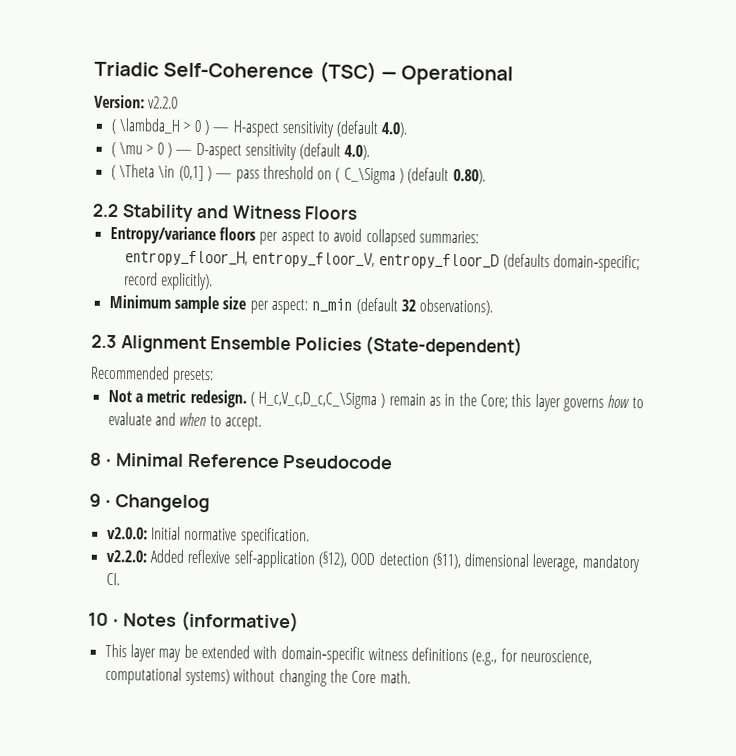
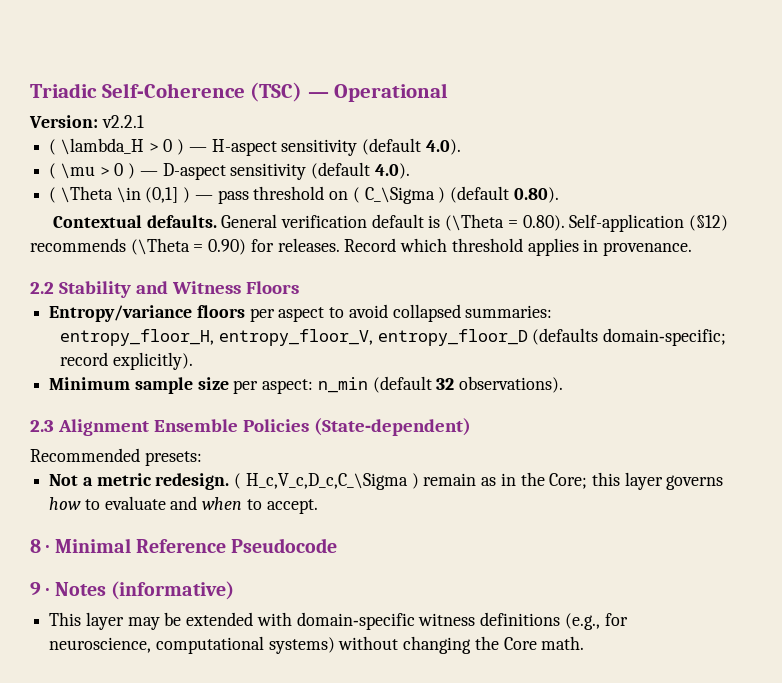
- Version: v2.2.0
+ Version: v2.2.1
+ Contextual defaults. General verification default is (\Theta = 0.80). Self-application (§12) recommends (\Theta = 0.90) for releases. Record which threshold applies in provenance.
- 9 · Changelog
- v2.0.0: Initial normative specification.
- v2.2.0: Added reflexive self-application (§12), OOD detection (§11), dimensional leverage, mandatory CI.
- 10 · Notes (informative)
+ 9 · Notes (informative)

